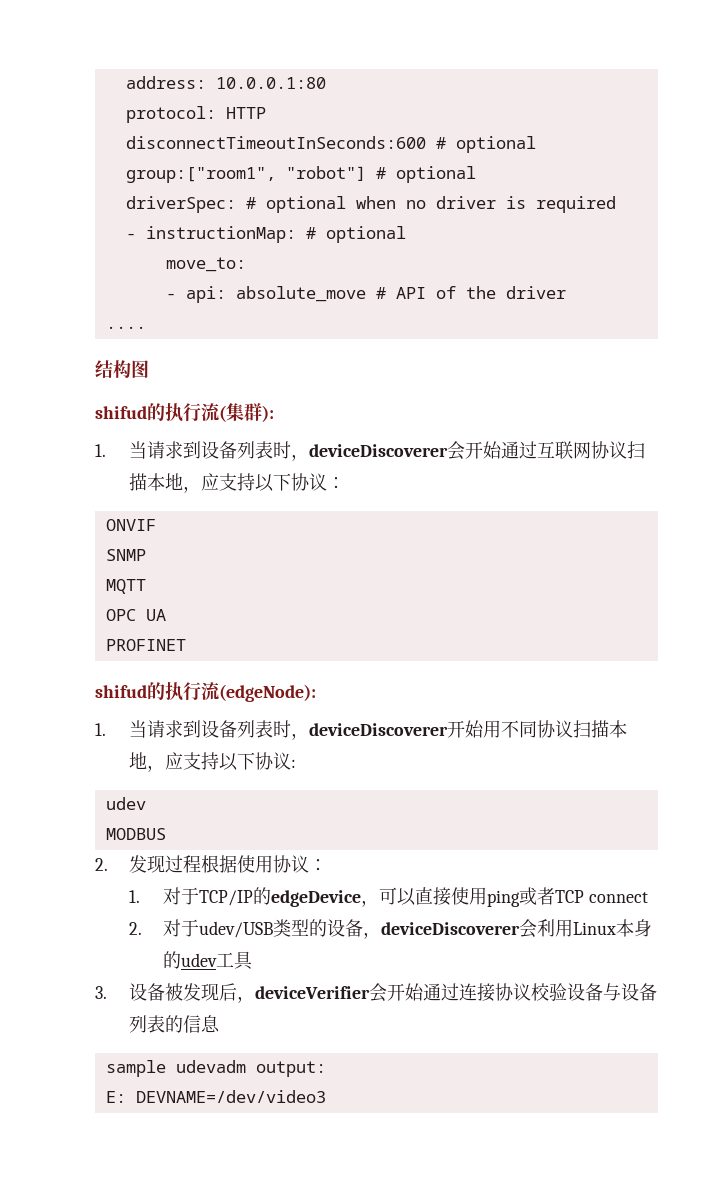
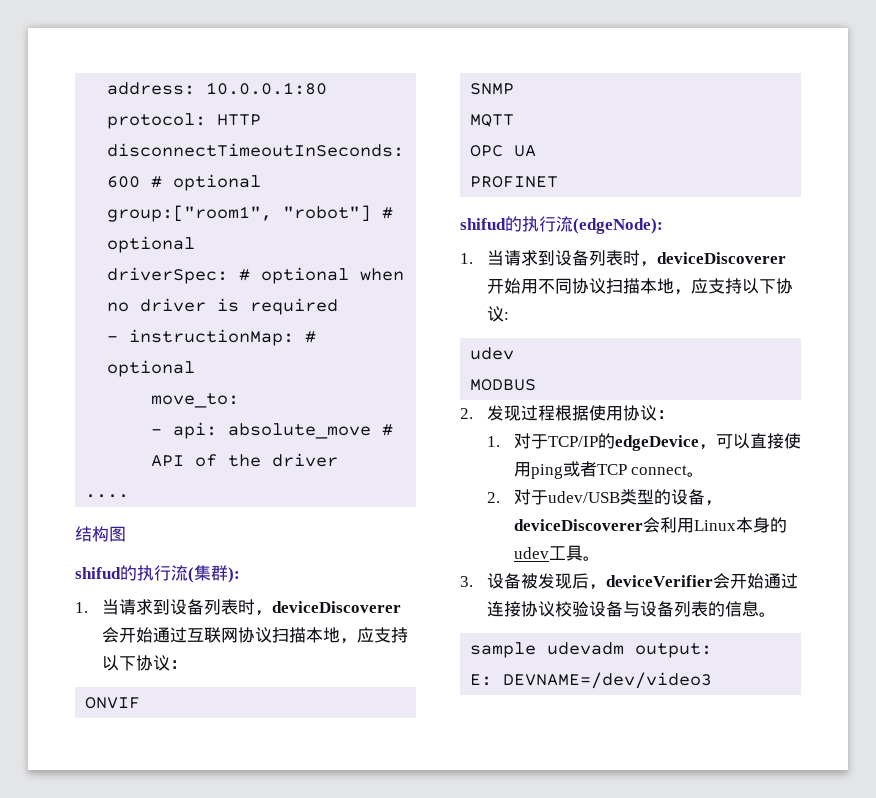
- 1.对于TCP/IP的edgeDevice，可以直接使用ping或者TCP connect
+ 1.对于TCP/IP的edgeDevice，可以直接使用ping或者TCP connect。
- 2.对于udev/USB类型的设备，deviceDiscoverer会利用Linux本身的udev工具
+ 2.对于udev/USB类型的设备，deviceDiscoverer会利用Linux本身的udev工具。
- 3.设备被发现后，deviceVerifier会开始通过连接协议校验设备与设备列表的信息
+ 3.设备被发现后，deviceVerifier会开始通过连接协议校验设备与设备列表的信息。

